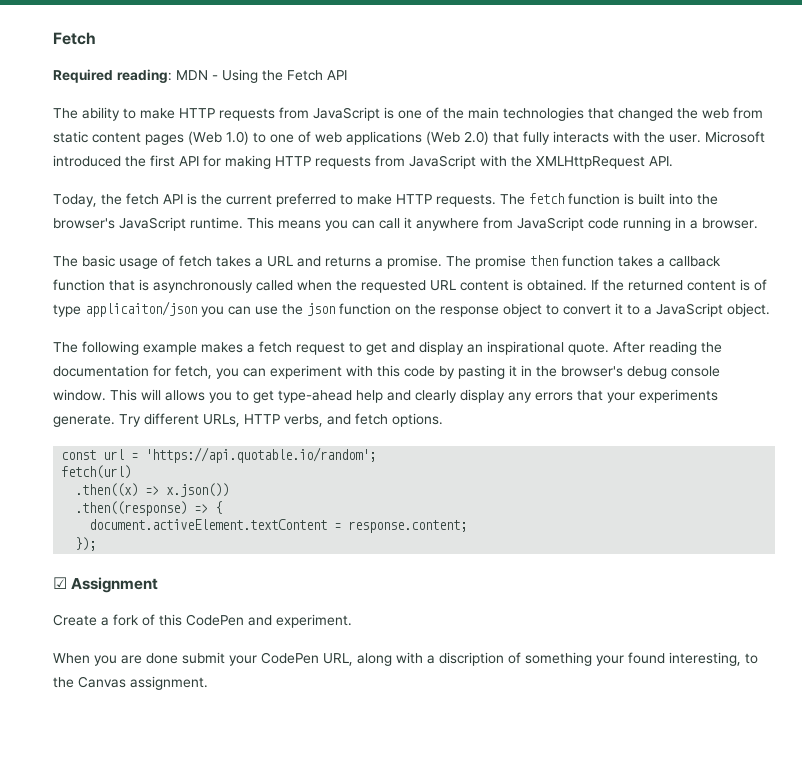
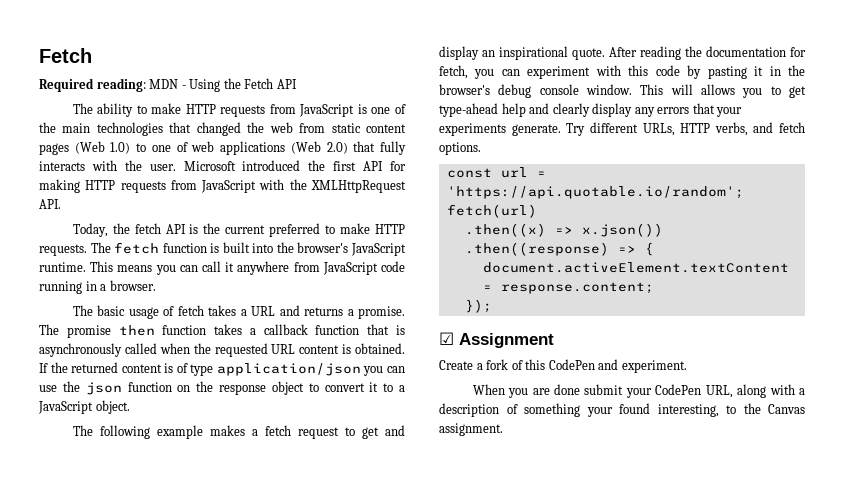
- If the returned content is of type applicaiton/json you can use the json function on the response object to convert it to a JavaScript object.
+ If the returned content is of type application/json you can use the json function on the response object to convert it to a JavaScript object.
- When you are done submit your CodePen URL, along with a discription of something your found interesting, to the Canvas assignment.
+ When you are done submit your CodePen URL, along with a description of something your found interesting, to the Canvas assignment.

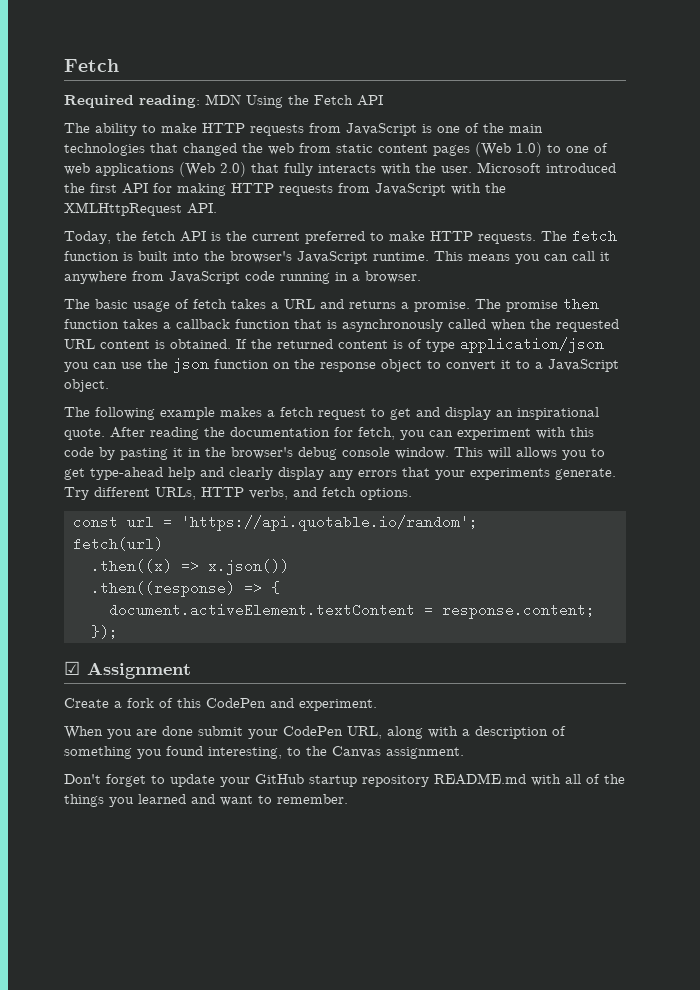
- Required reading: MDN - Using the Fetch API
+ Required reading: MDN Using the Fetch API
- When you are done submit your CodePen URL, along with a description of something your found interesting, to the Canvas assignment.
+ When you are done submit your CodePen URL, along with a description of something you found interesting, to the Canvas assignment.
+ Don't forget to update your GitHub startup repository README.md with all of the things you learned and want to remember.

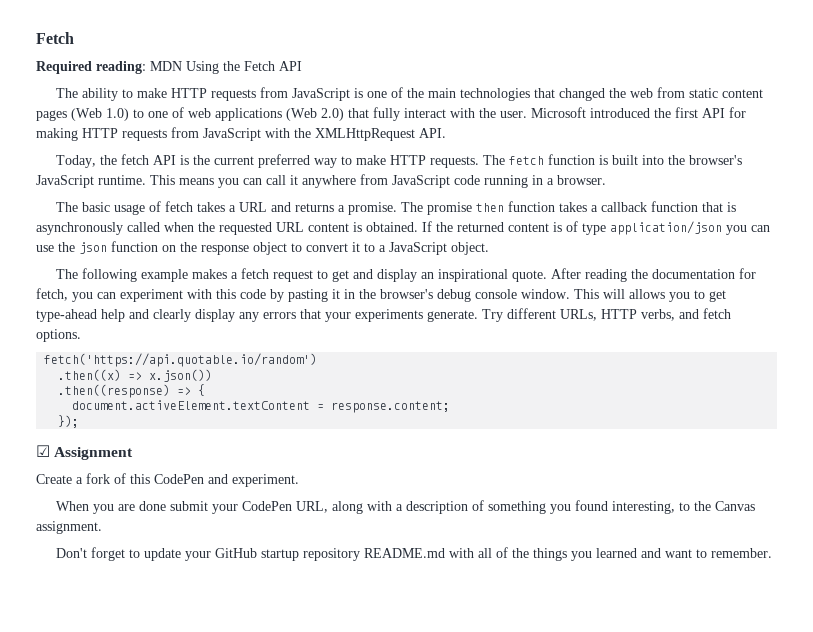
- The ability to make HTTP requests from JavaScript is one of the main technologies that changed the web from static content pages (Web 1.0) to one of web applications (Web 2.0) that fully interacts with the user.
+ The ability to make HTTP requests from JavaScript is one of the main technologies that changed the web from static content pages (Web 1.0) to one of web applications (Web 2.0) that fully interact with the user.
- Today, the fetch API is the current preferred to make HTTP requests.
+ Today, the fetch API is the current preferred way to make HTTP requests.
- const url = 'https://api.quotable.io/random';
- fetch(url)
+ fetch('https://api.quotable.io/random')

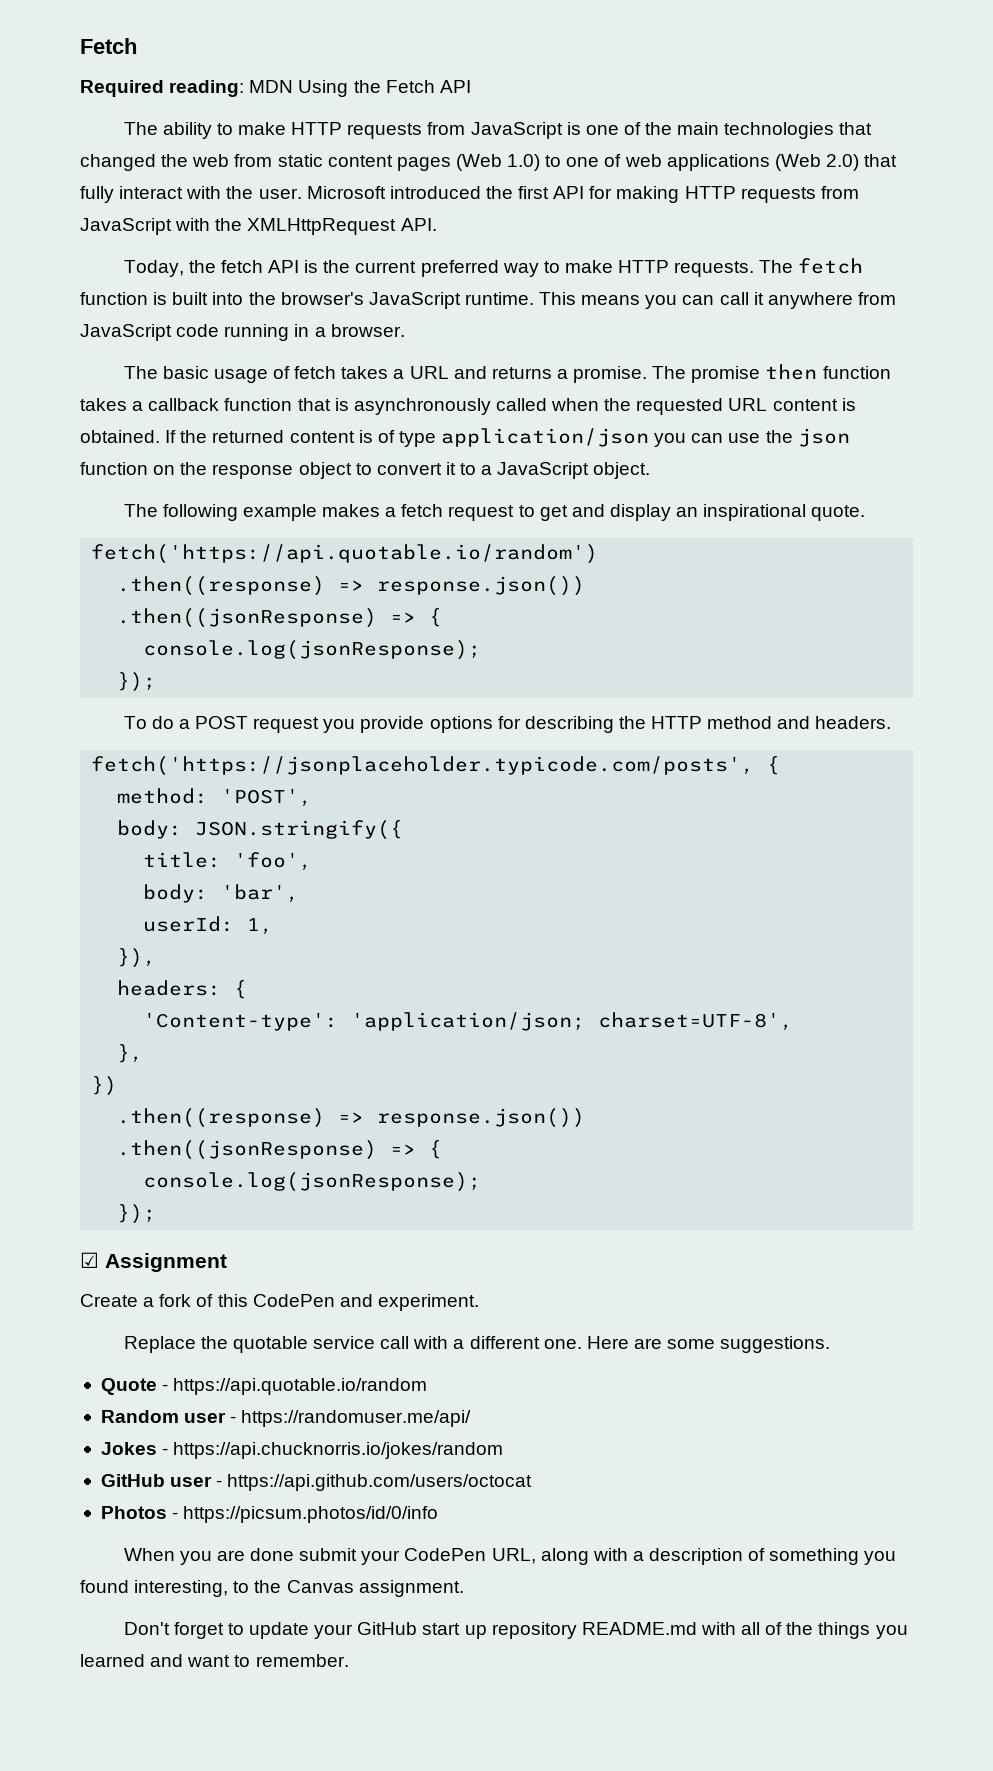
- The following example makes a fetch request to get and display an inspirational quote. After reading the documentation for fetch, you can experiment with this code by pasting it in the browser's debug console window. This will allows you to get type-ahead help and clearly display any errors that your experiments generate. Try different URLs, HTTP verbs, and fetch options.
+ The following example makes a fetch request to get and display an inspirational quote.
  fetch('https://api.quotable.io/random')
- .then((x) => x.json())
- .then((response) => {
- document.activeElement.textContent = response.content;
+ .then((response) => response.json())
+ .then((jsonResponse) => {
+ console.log(jsonResponse);
+ });
+ To do a POST request you provide options for describing the HTTP method and headers.
+ fetch('https://jsonplaceholder.typicode.com/posts', {
+ method: 'POST',
+ body: JSON.stringify({
+ title: 'foo',
+ body: 'bar',
+ userId: 1,
+ }),
+ headers: {
+ 'Content-type': 'application/json; charset=UTF-8',
+ },
+ })
+ .then((response) => response.json())
+ .then((jsonResponse) => {
+ console.log(jsonResponse);
+ Replace the quotable service call with a different one. Here are some suggestions.
+ Quote - https://api.quotable.io/random
+ Random user - https://randomuser.me/api/
+ Jokes - https://api.chucknorris.io/jokes/random
+ GitHub user - https://api.github.com/users/octocat
+ Photos - https://picsum.photos/id/0/info
- Don't forget to update your GitHub startup repository README.md with all of the things you learned and want to remember.
+ Don't forget to update your GitHub start up repository README.md with all of the things you learned and want to remember.

